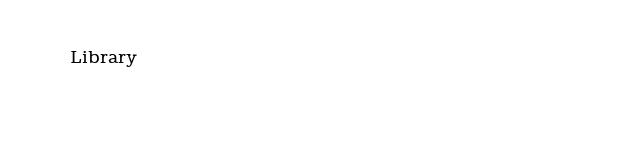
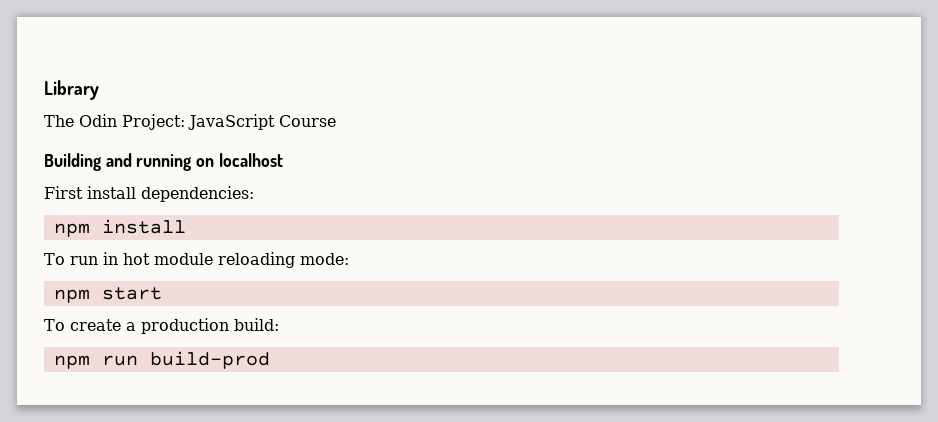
+ The Odin Project: JavaScript Course
+ Building and running on localhost
+ First install dependencies:
+ npm install
+ To run in hot module reloading mode:
+ npm start
+ To create a production build:
+ npm run build-prod

